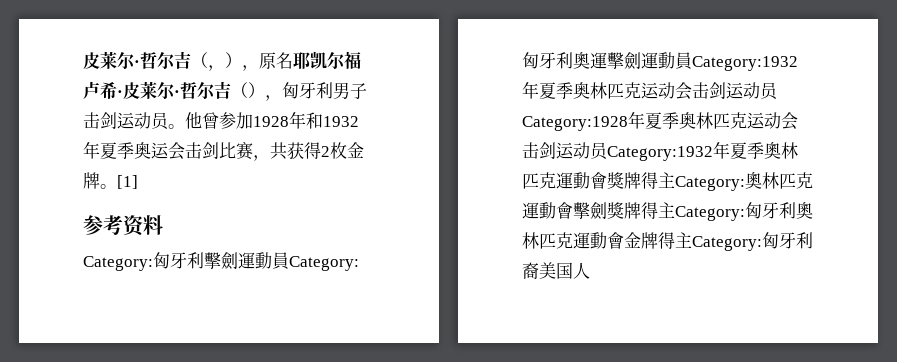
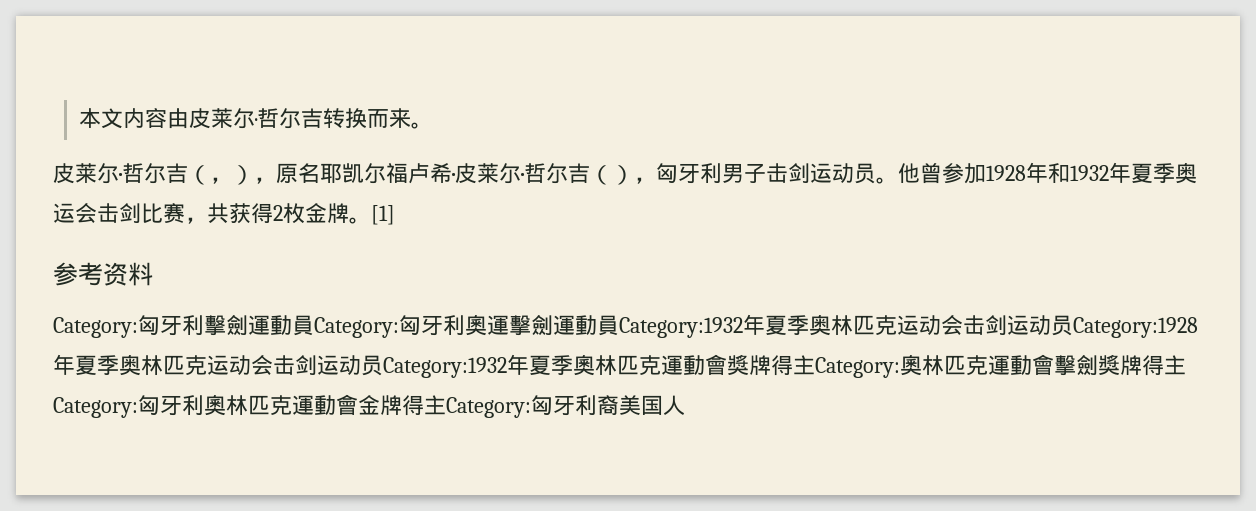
+ 本文内容由皮莱尔·哲尔吉转换而来。

